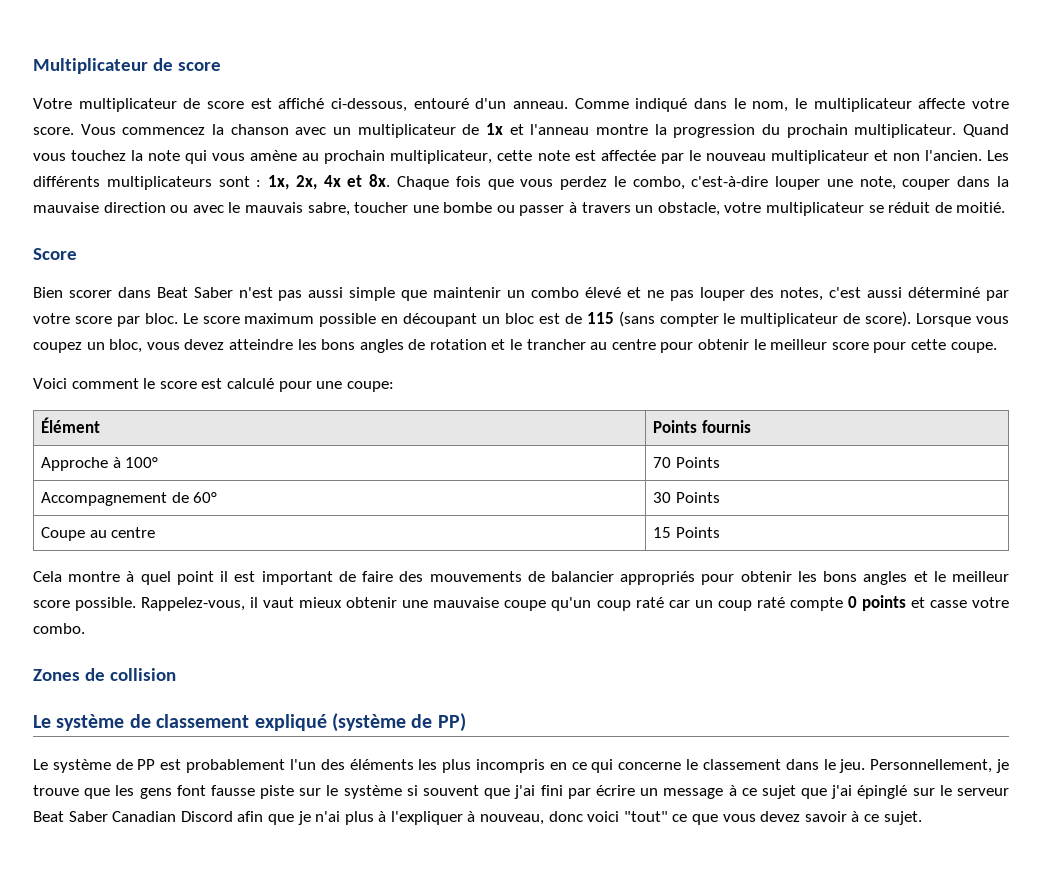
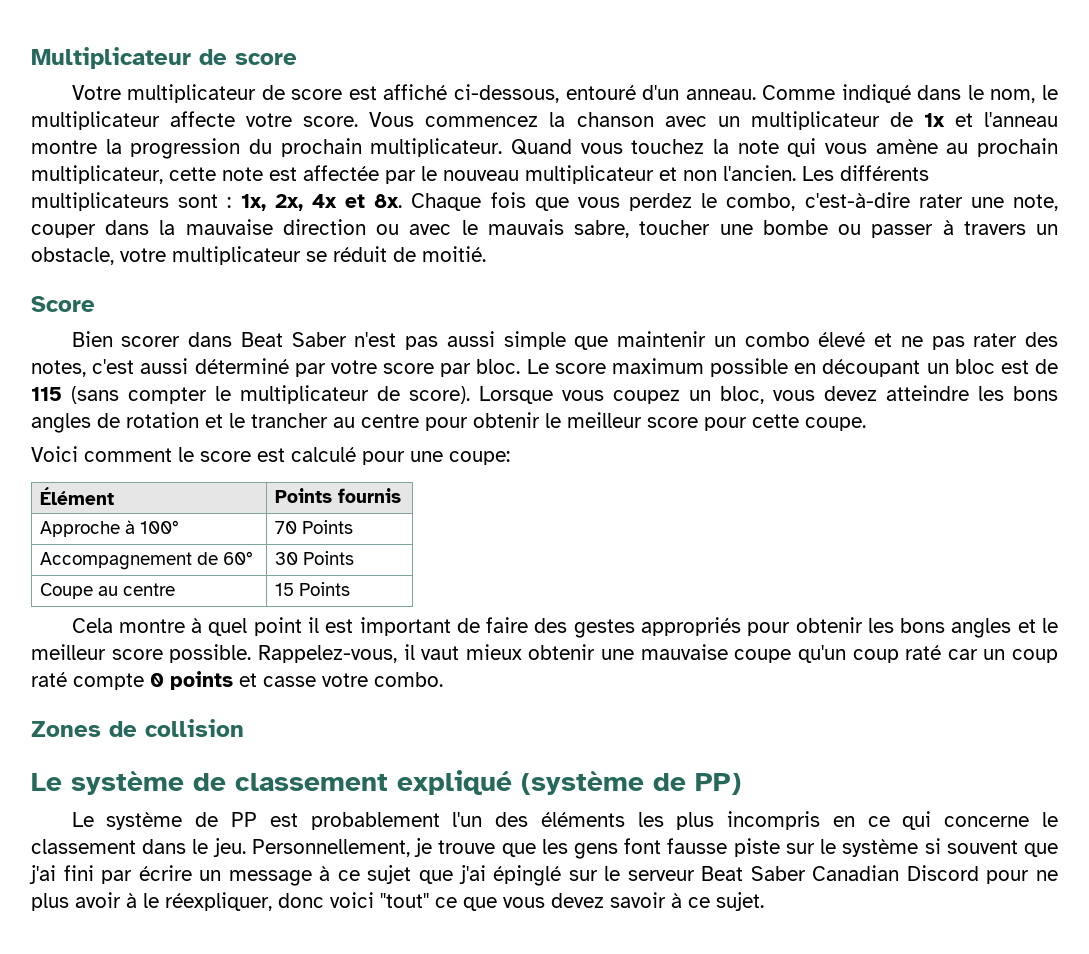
- Chaque fois que vous perdez le combo, c'est-à-dire louper une note, couper dans la mauvaise direction ou avec le mauvais sabre, toucher une bombe ou passer à travers un obstacle, votre multiplicateur se réduit de moitié.
+ Chaque fois que vous perdez le combo, c'est-à-dire rater une note, couper dans la mauvaise direction ou avec le mauvais sabre, toucher une bombe ou passer à travers un obstacle, votre multiplicateur se réduit de moitié.
- Bien scorer dans Beat Saber n'est pas aussi simple que maintenir un combo élevé et ne pas louper des notes, c'est aussi déterminé par votre score par bloc.
+ Bien scorer dans Beat Saber n'est pas aussi simple que maintenir un combo élevé et ne pas rater des notes, c'est aussi déterminé par votre score par bloc.
- Cela montre à quel point il est important de faire des mouvements de balancier appropriés pour obtenir les bons angles et le meilleur score possible.
+ Cela montre à quel point il est important de faire des gestes appropriés pour obtenir les bons angles et le meilleur score possible.
- Personnellement, je trouve que les gens font fausse piste sur le système si souvent que j'ai fini par écrire un message à ce sujet que j'ai épinglé sur le serveur Beat Saber Canadian Discord afin que je n'ai plus à l'expliquer à nouveau, donc voici "tout" ce que vous devez savoir à ce sujet.
+ Personnellement, je trouve que les gens font fausse piste sur le système si souvent que j'ai fini par écrire un message à ce sujet que j'ai épinglé sur le serveur Beat Saber Canadian Discord pour ne plus avoir à le réexpliquer, donc voici "tout" ce que vous devez savoir à ce sujet.

